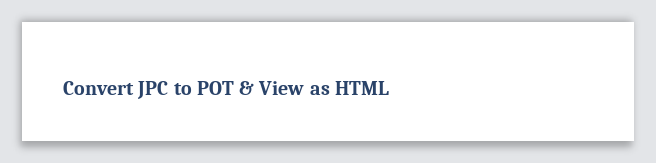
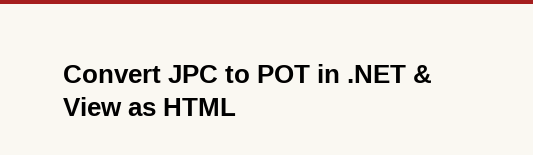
- Convert JPC to POT & View as HTML
+ Convert JPC to POT in .NET & View as HTML

